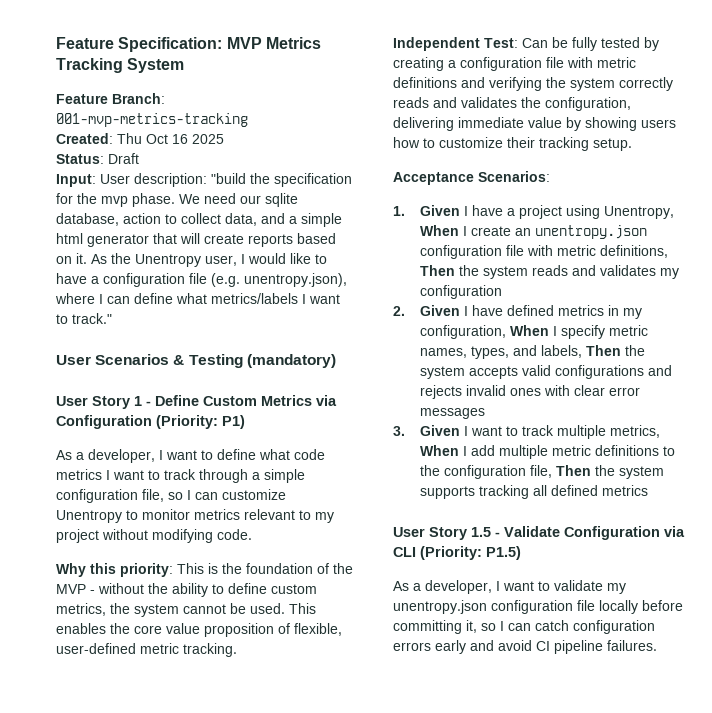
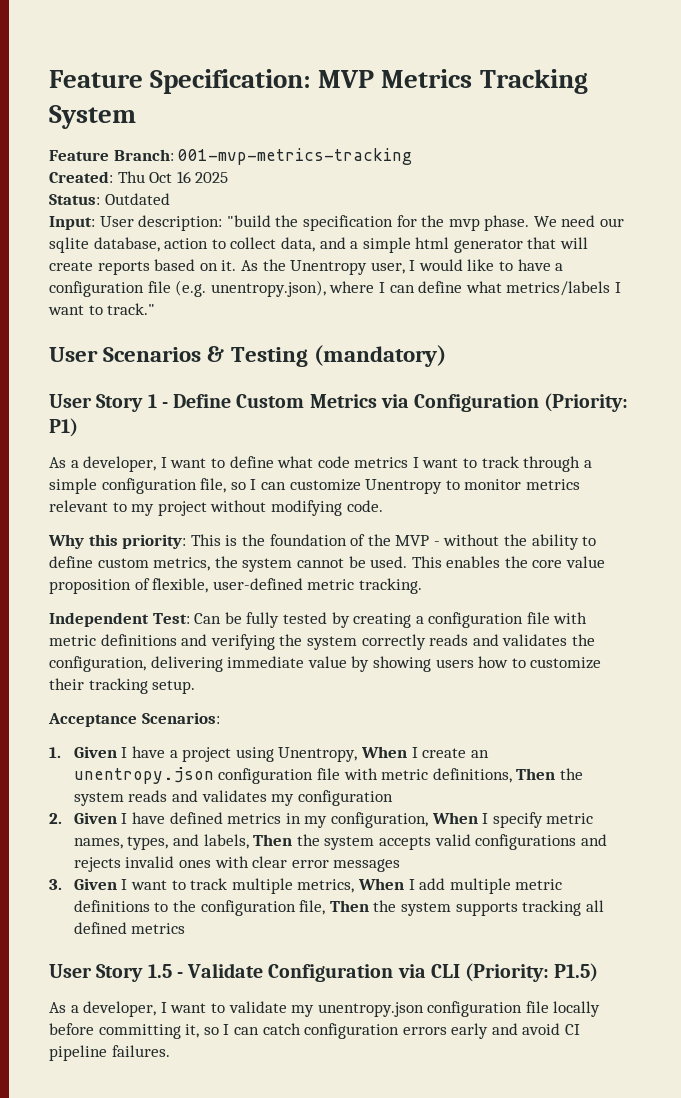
- Status: Draft
+ Status: Outdated

